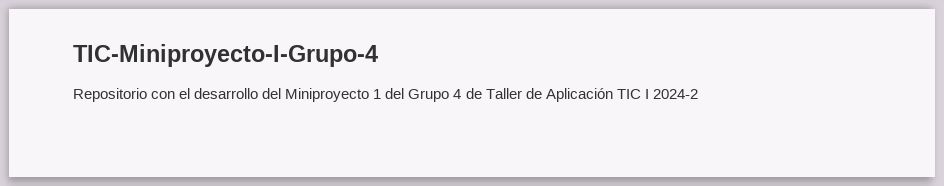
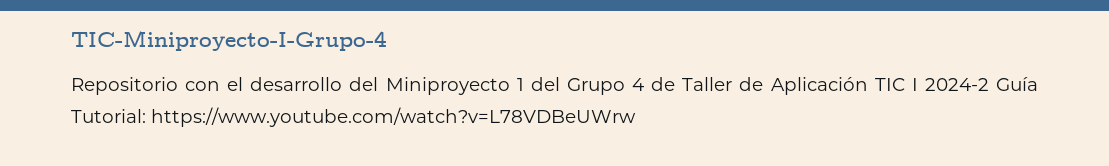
- Repositorio con el desarrollo del Miniproyecto 1 del Grupo 4 de Taller de Aplicación TIC I 2024-2
+ Repositorio con el desarrollo del Miniproyecto 1 del Grupo 4 de Taller de Aplicación TIC I 2024-2 Guía Tutorial: https://www.youtube.com/watch?v=L78VDBeUWrw

